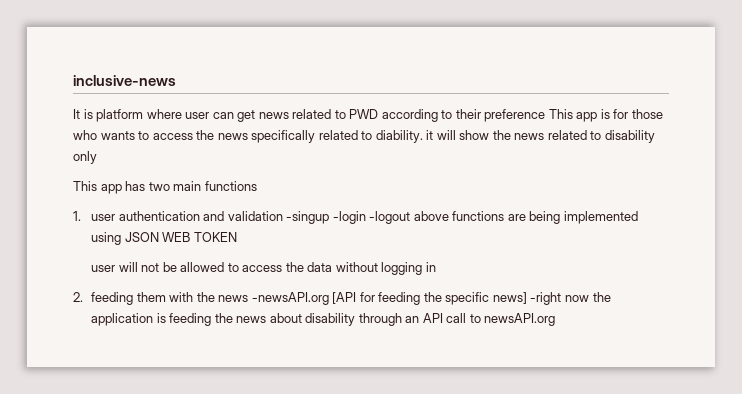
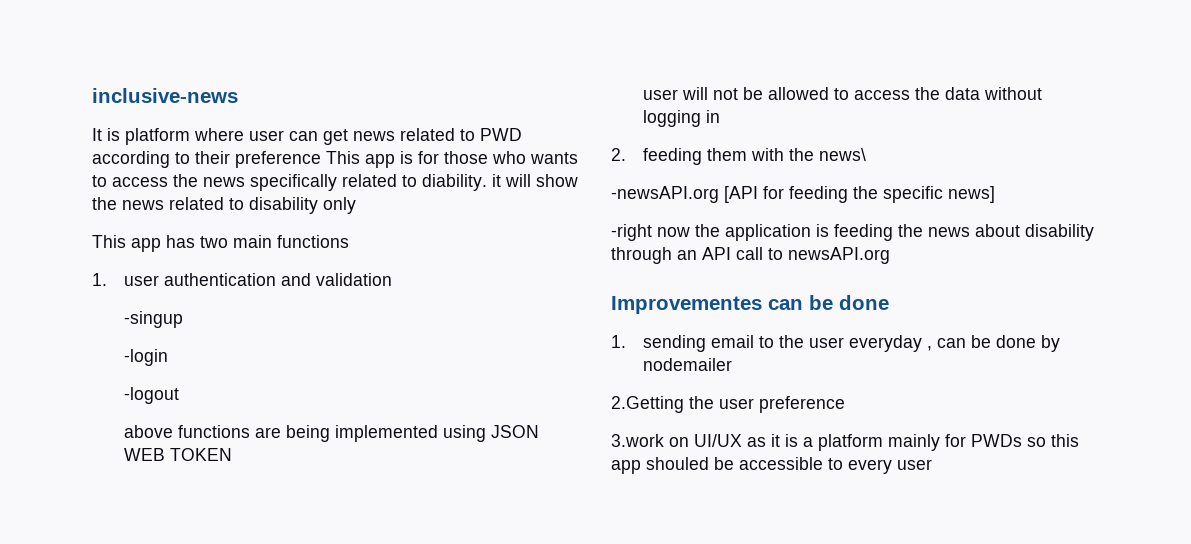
- 1. user authentication and validation -singup -login -logout above functions are being implemented using JSON WEB TOKEN
+ 1. user authentication and validation
+ -singup
+ -login
+ -logout
+ above functions are being implemented using JSON WEB TOKEN
- 2. feeding them with the news -newsAPI.org [API for feeding the specific news] -right now the application is feeding the news about disability through an API call to newsAPI.org
+ 2. feeding them with the news\
+ -newsAPI.org [API for feeding the specific news]
+ -right now the application is feeding the news about disability through an API call to newsAPI.org
+ Improvementes can be done
+ 1. sending email to the user everyday , can be done by nodemailer
+ 2.Getting the user preference
+ 3.work on UI/UX as it is a platform mainly for PWDs so this app shouled be accessible to every user

